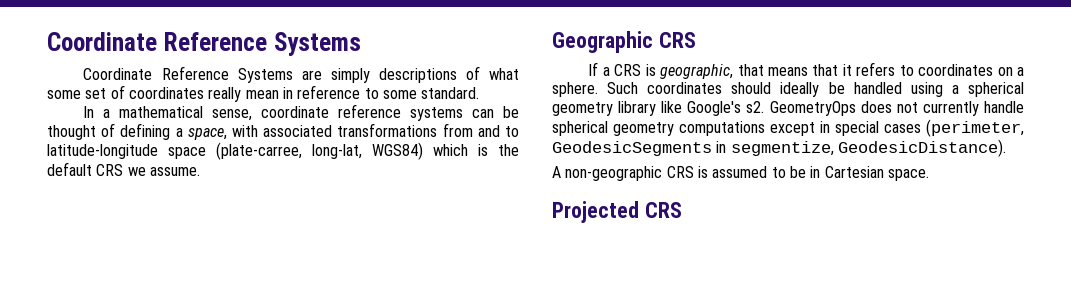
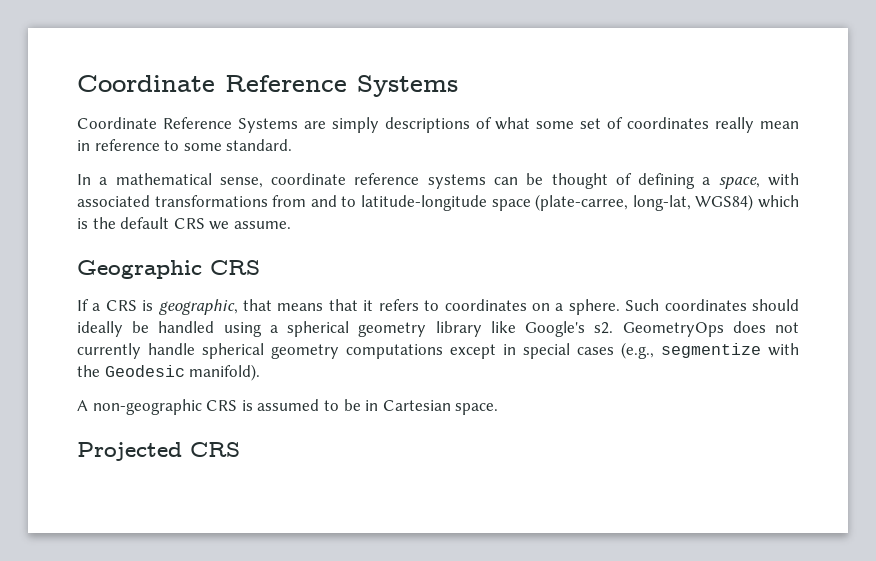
- GeometryOps does not currently handle spherical geometry computations except in special cases (perimeter, GeodesicSegments in segmentize, GeodesicDistance).
+ GeometryOps does not currently handle spherical geometry computations except in special cases (e.g., segmentize with the Geodesic manifold).

